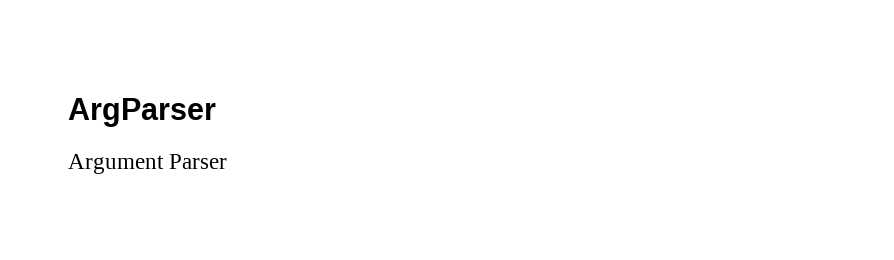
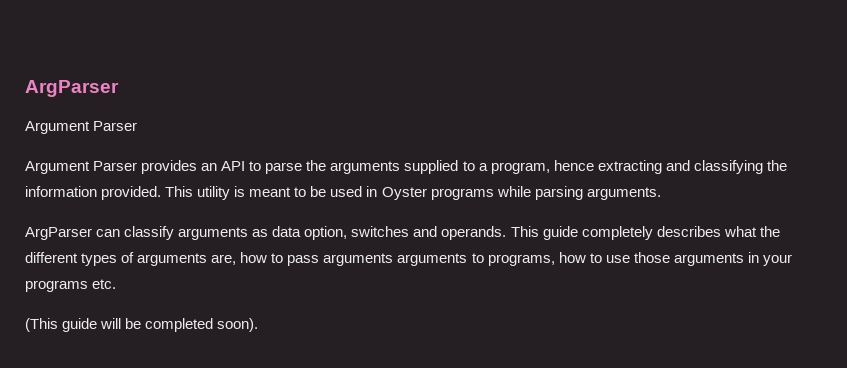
+ Argument Parser provides an API to parse the arguments supplied to a program, hence extracting and classifying the information provided. This utility is meant to be used in Oyster programs while parsing arguments.
+ ArgParser can classify arguments as data option, switches and operands. This guide completely describes what the different types of arguments are, how to pass arguments arguments to programs, how to use those arguments in your programs etc.
+ (This guide will be completed soon).

